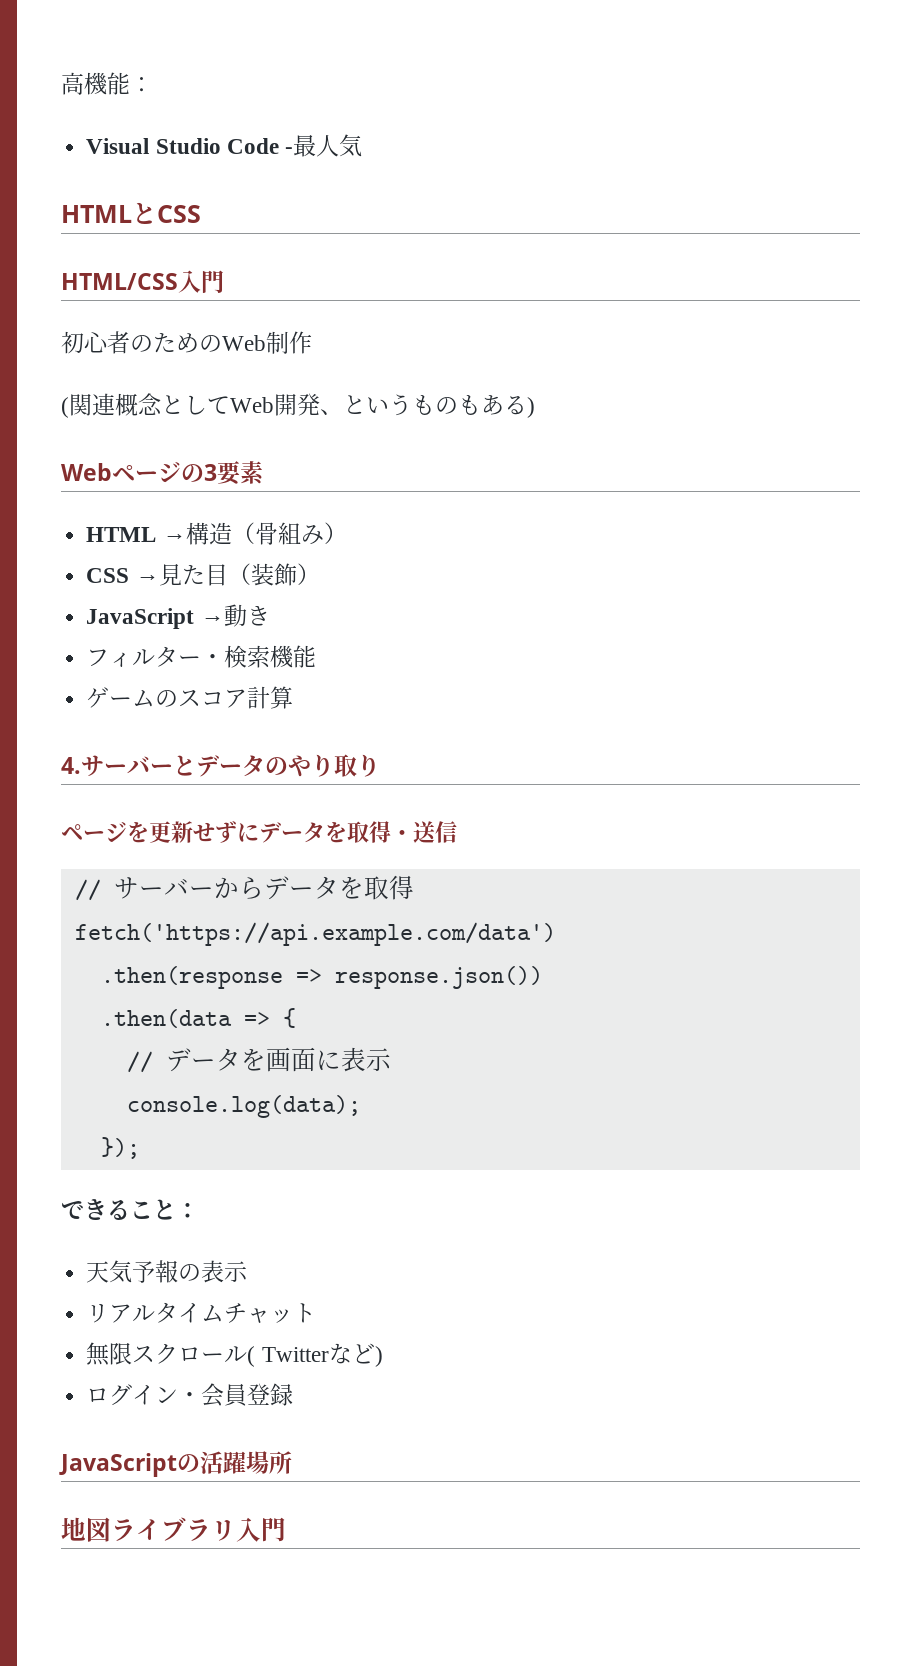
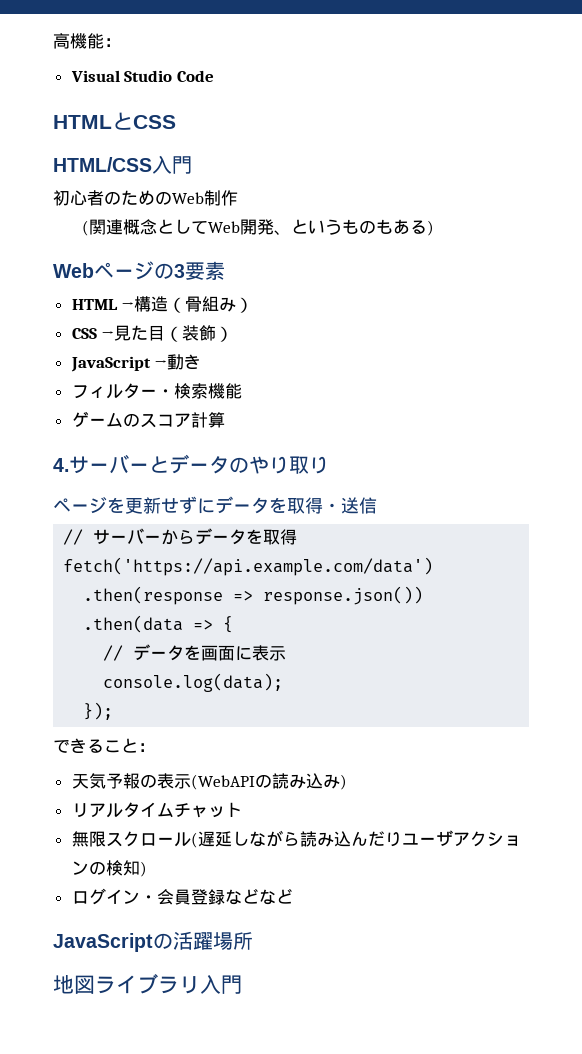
- Visual Studio Code -最人気
+ Visual Studio Code
- 天気予報の表示
+ 天気予報の表示(WebAPIの読み込み)
- 無限スクロール( Twitterなど)
+ 無限スクロール(遅延しながら読み込んだりユーザアクションの検知)
- ログイン・会員登録
+ ログイン・会員登録などなど

